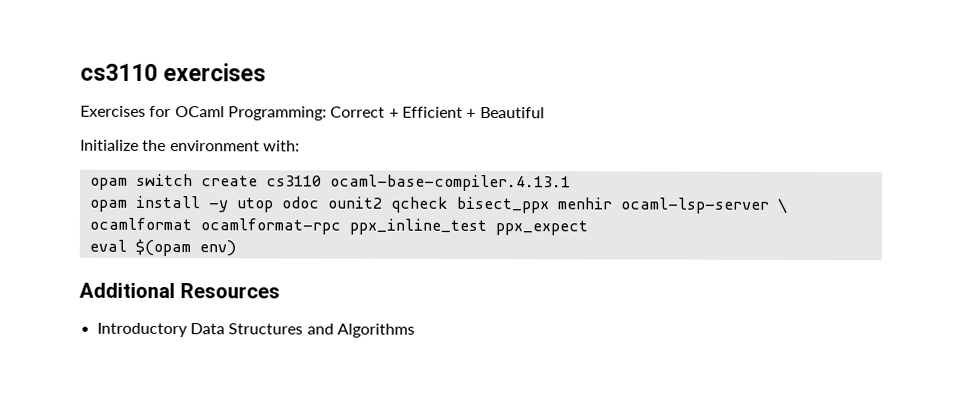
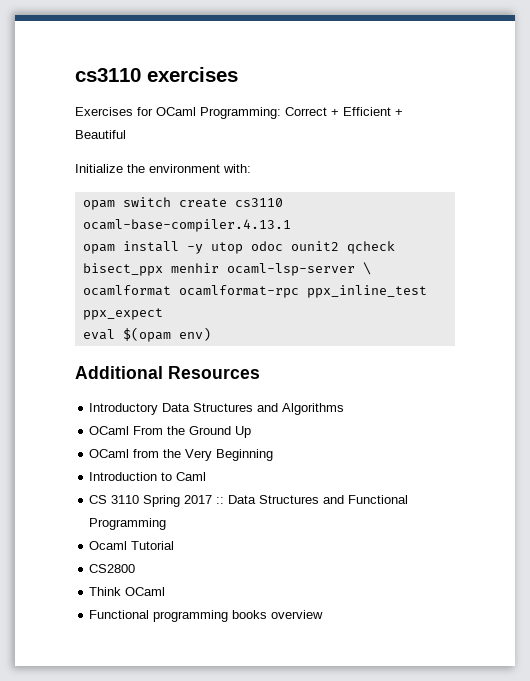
+ OCaml From the Ground Up
+ OCaml from the Very Beginning
+ Introduction to Caml
+ CS 3110 Spring 2017 :: Data Structures and Functional Programming
+ Ocaml Tutorial
+ CS2800
+ Think OCaml
+ Functional programming books overview

